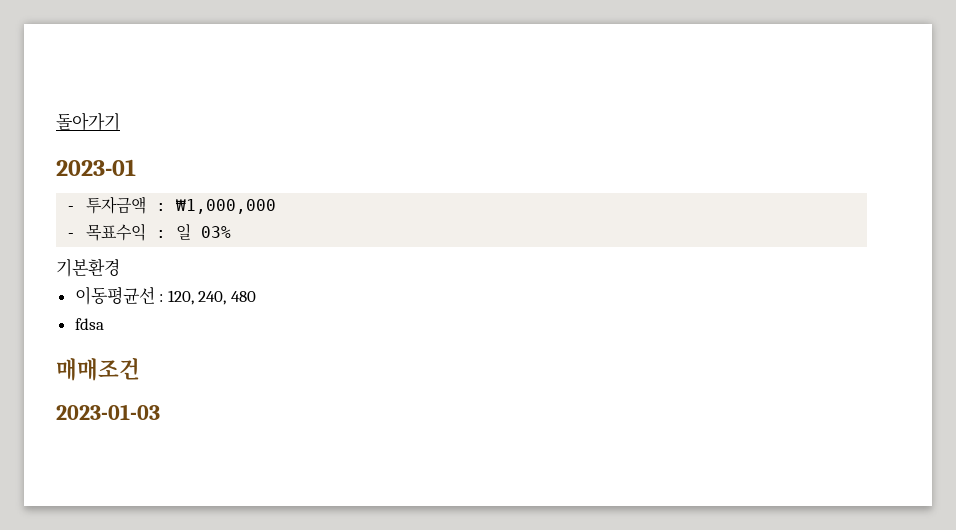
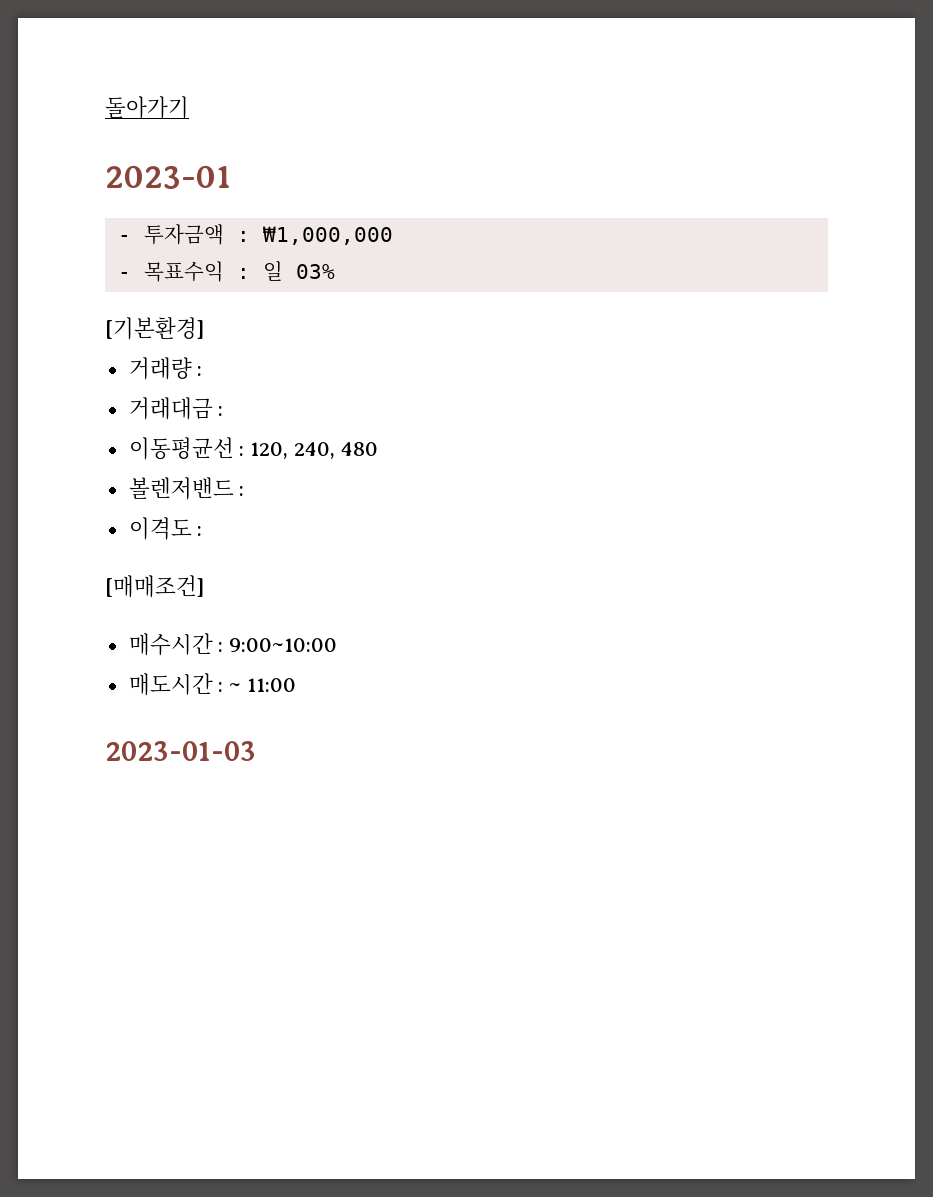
- 기본환경
+ [기본환경]
+ 거래량 :
+ 거래대금 :
- fdsa
- 매매조건
+ 볼렌저밴드 :
+ 이격도 :
+ [매매조건]
+ 매수시간 : 9:00~10:00
+ 매도시간 : ~ 11:00

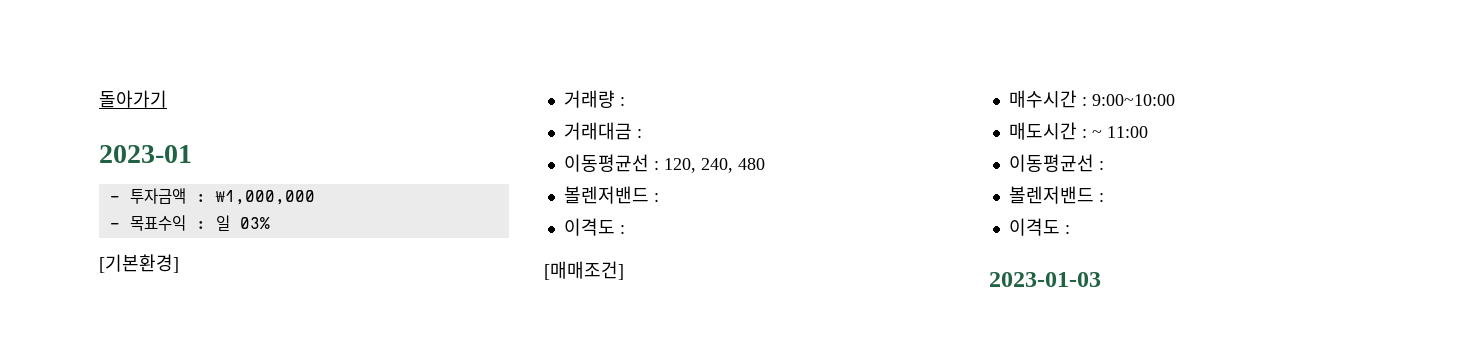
  매도시간 : ~ 11:00
+ 이동평균선 :
+ 볼렌저밴드 :
+ 이격도 :

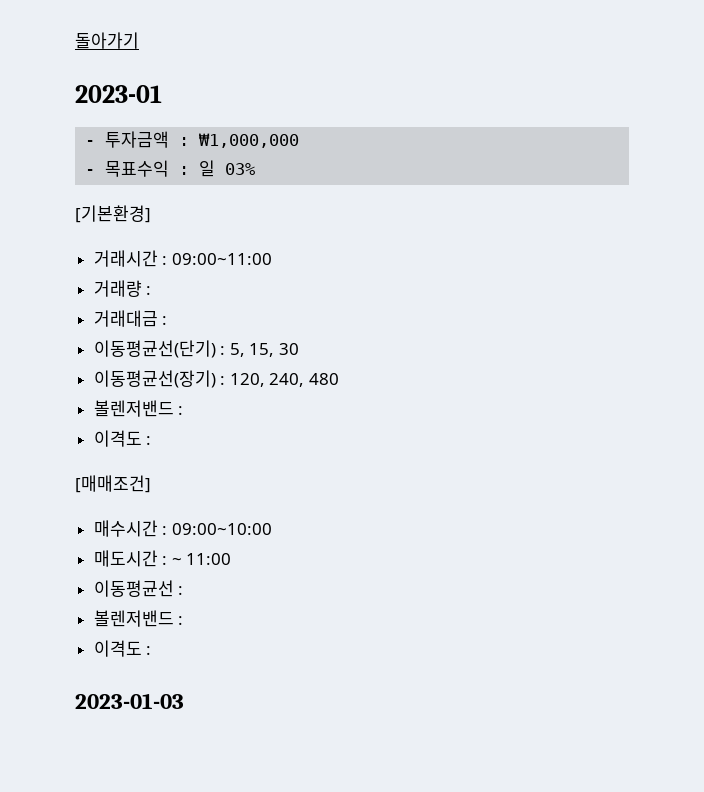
+ 거래시간 : 09:00~11:00
- 이동평균선 : 120, 240, 480
+ 이동평균선(단기) : 5, 15, 30
+ 이동평균선(장기) : 120, 240, 480
- 매수시간 : 9:00~10:00
+ 매수시간 : 09:00~10:00

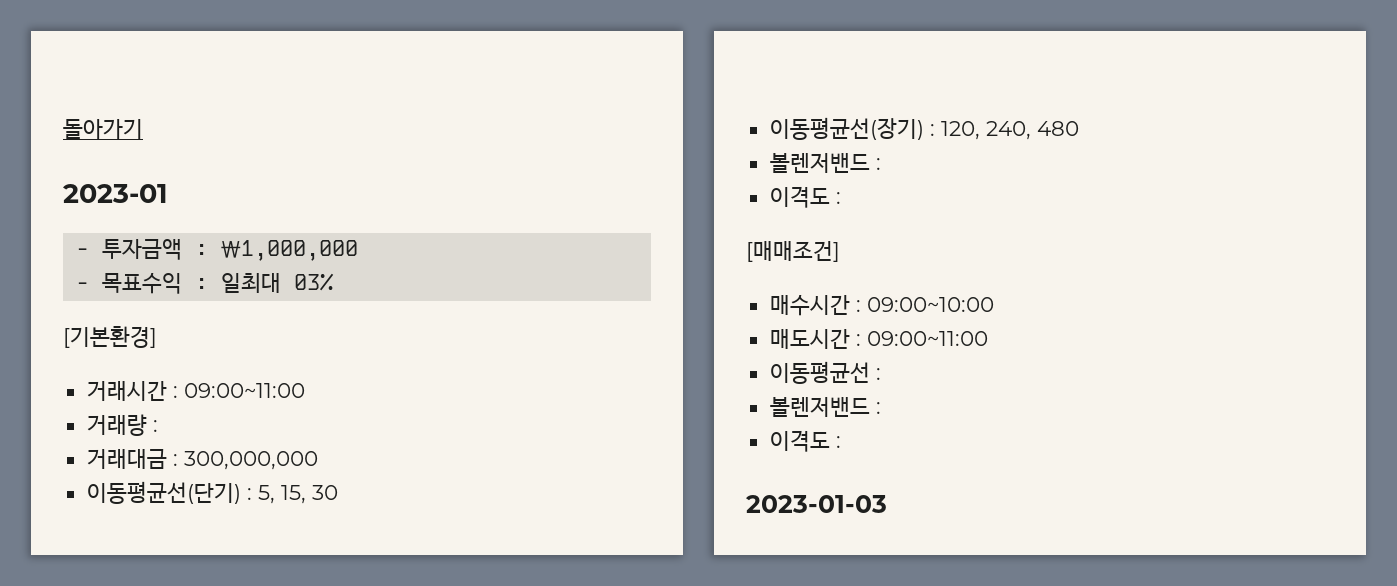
- - 목표수익 : 일 03%
+ - 목표수익 : 일최대 03%
- 거래대금 :
+ 거래대금 : 300,000,000
- 매도시간 : ~ 11:00
+ 매도시간 : 09:00~11:00

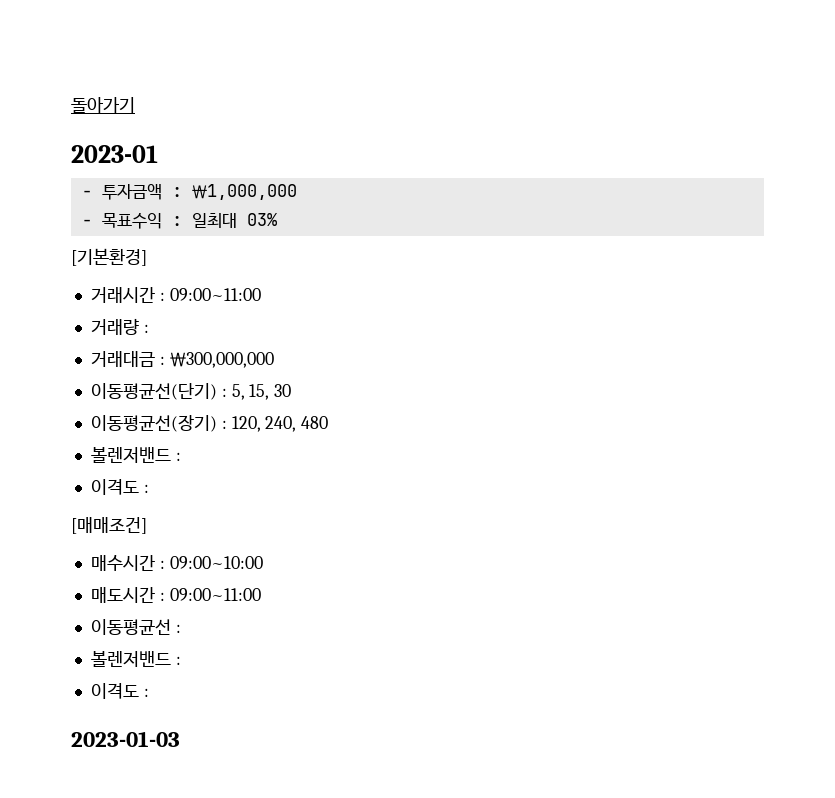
- 거래대금 : 300,000,000
+ 거래대금 : ₩300,000,000

